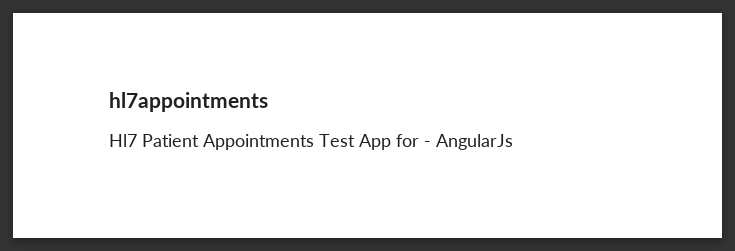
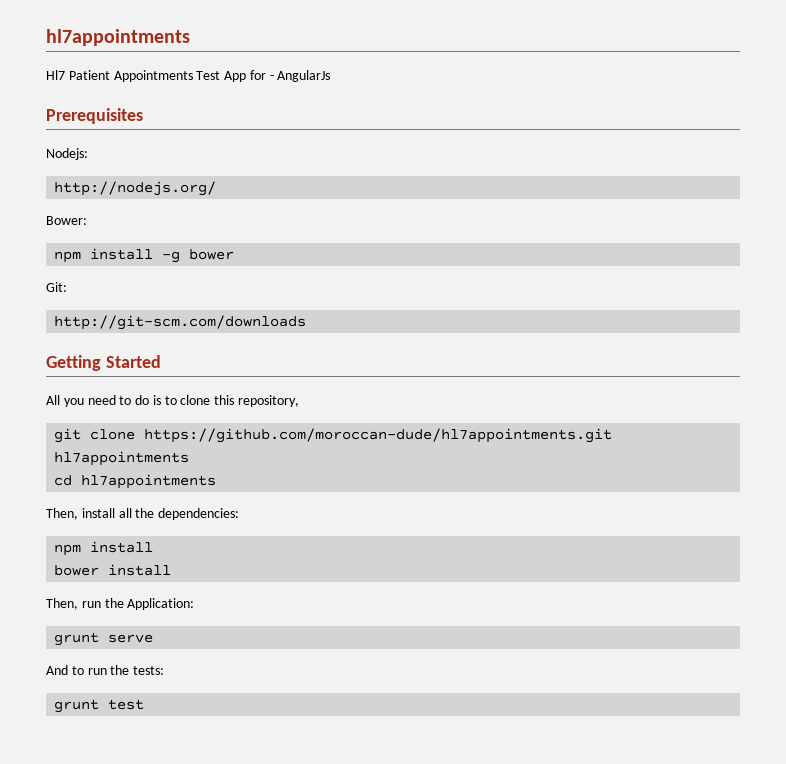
+ Prerequisites
+ Nodejs:
+ http://nodejs.org/
+ Bower:
+ npm install -g bower
+ Git:
+ http://git-scm.com/downloads
+ Getting Started
+ All you need to do is to clone this repository,
+ git clone https://github.com/moroccan-dude/hl7appointments.git hl7appointments
+ cd hl7appointments
+ Then, install all the dependencies:
+ npm install
+ bower install
+ Then, run the Application:
+ grunt serve
+ And to run the tests:
+ grunt test

